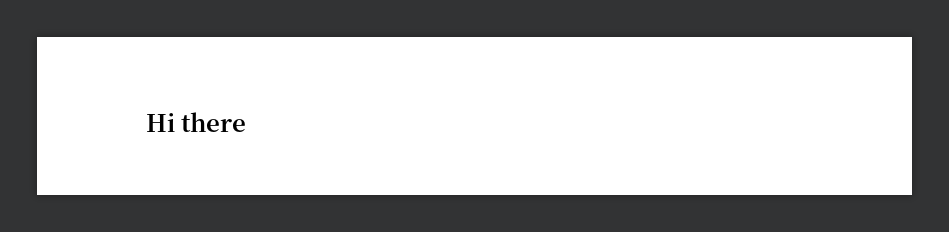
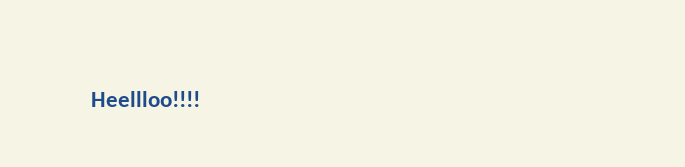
- Hi there
+ Heellloo!!!!

